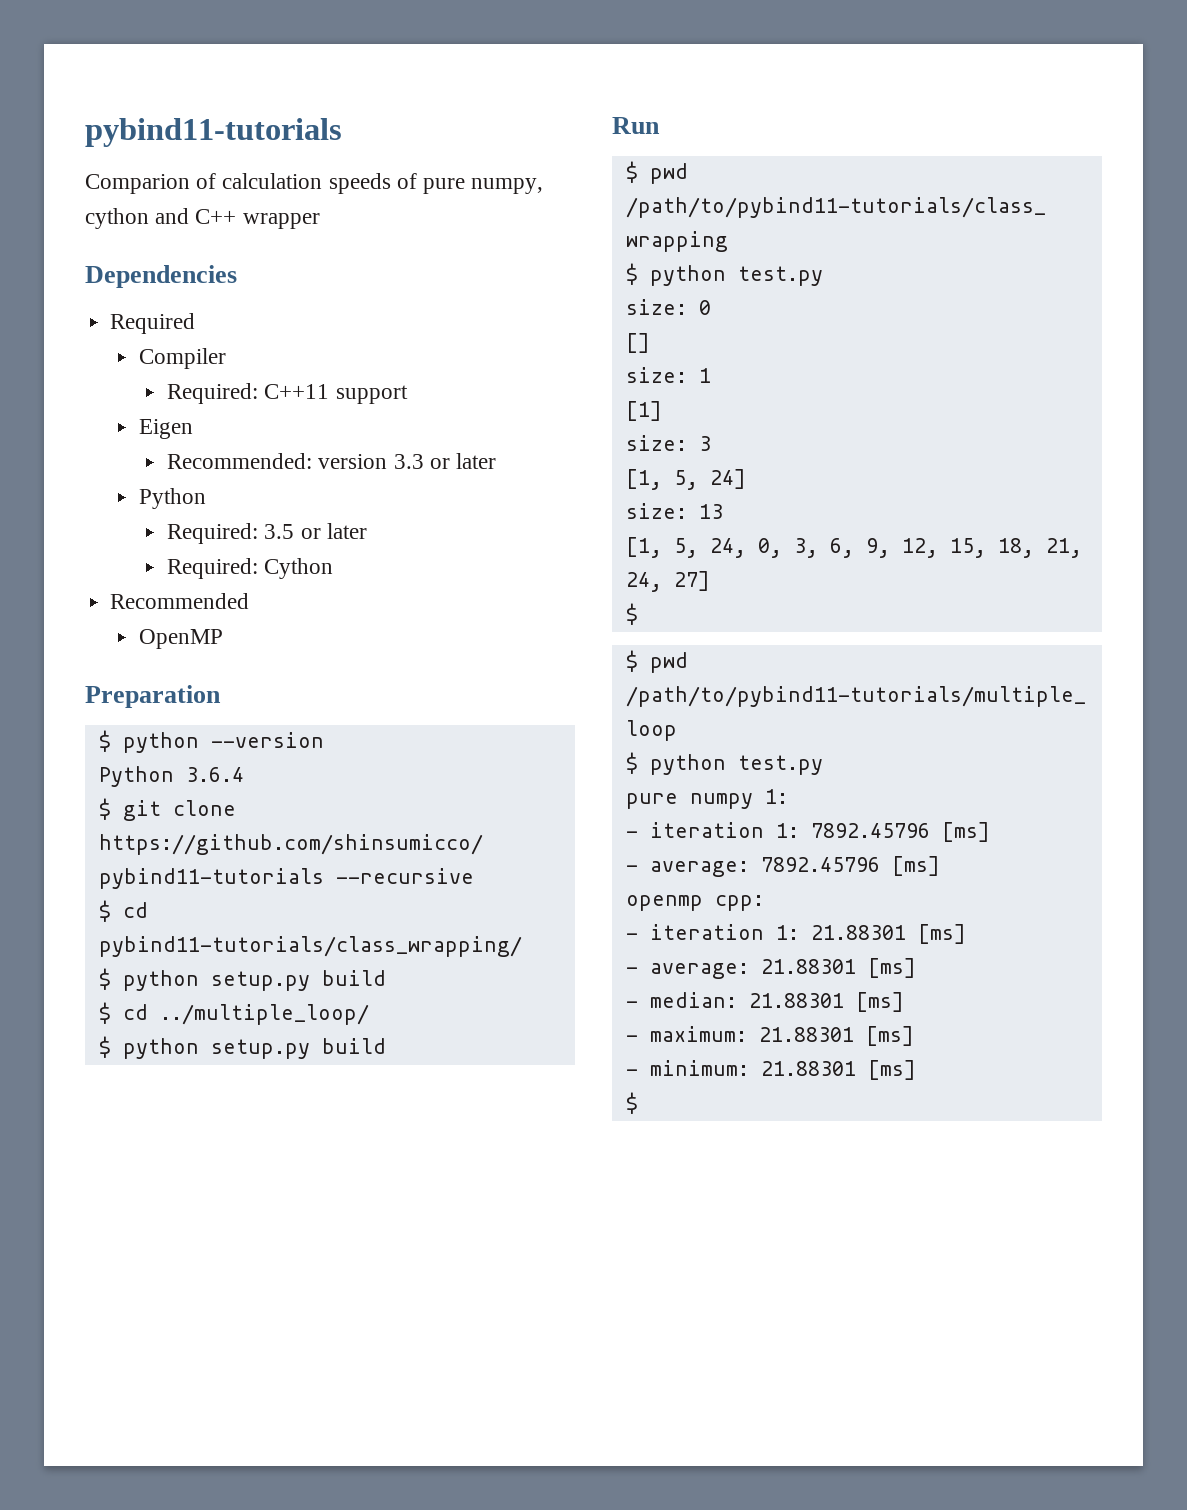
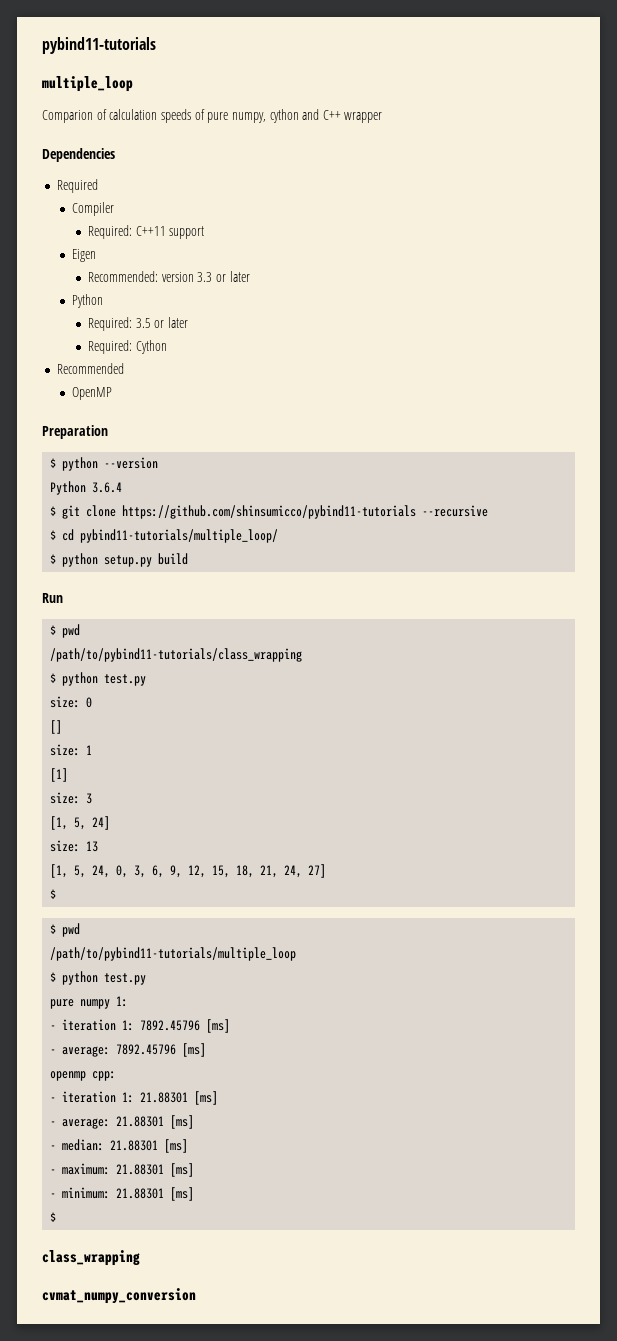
+ multiple_loop
- $ cd pybind11-tutorials/class_wrapping/
- $ python setup.py build
- $ cd ../multiple_loop/
+ $ cd pybind11-tutorials/multiple_loop/
+ class_wrapping
+ cvmat_numpy_conversion

